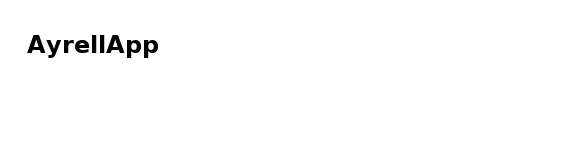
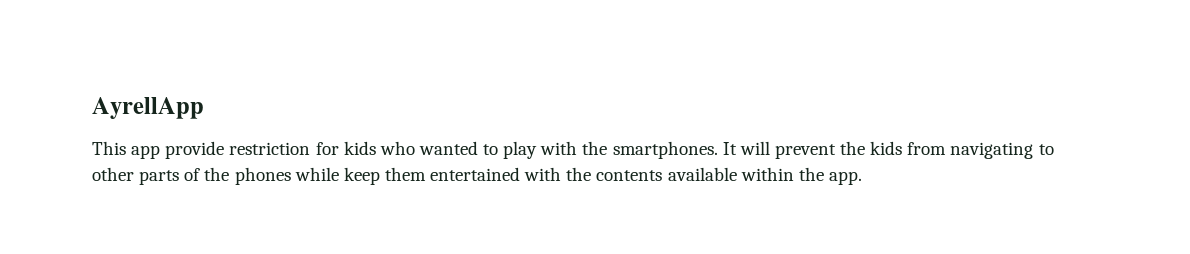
+ This app provide restriction for kids who wanted to play with the smartphones. It will prevent the kids from navigating to other parts of the phones while keep them entertained with the contents available within the app.

